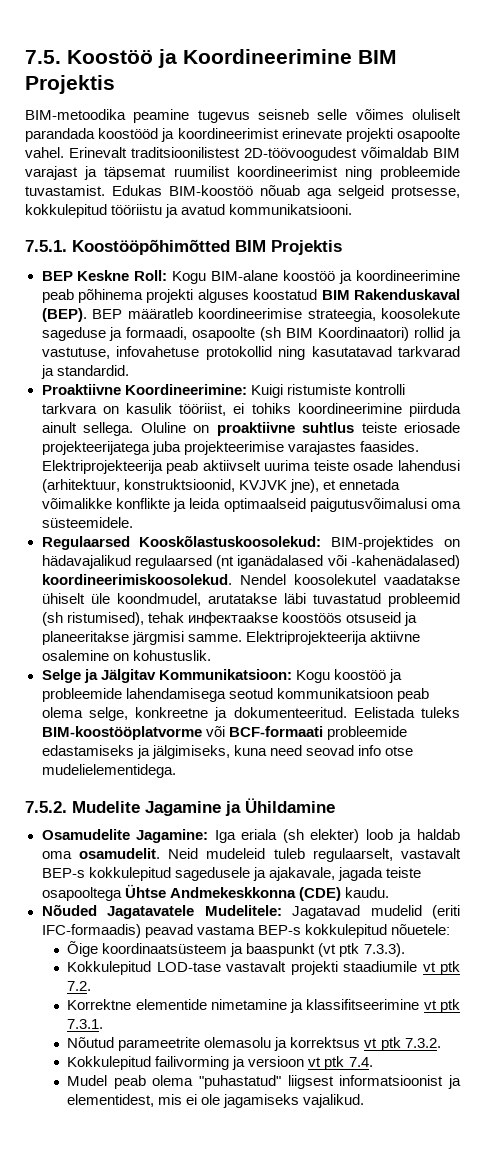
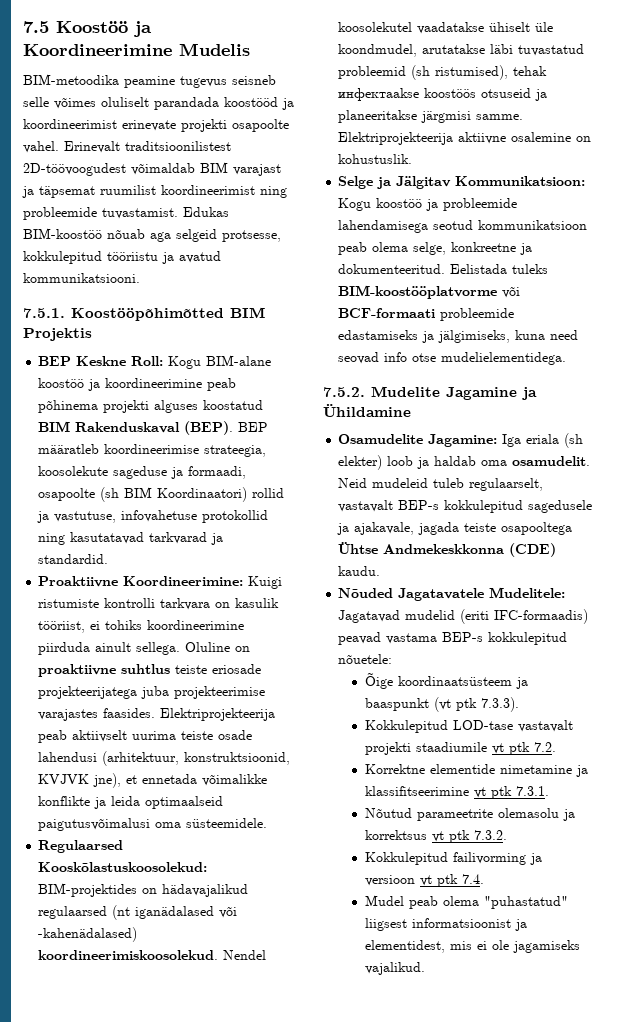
- 7.5. Koostöö ja Koordineerimine BIM Projektis
+ 7.5 Koostöö ja Koordineerimine Mudelis

